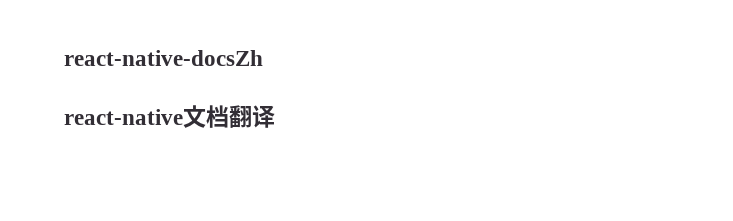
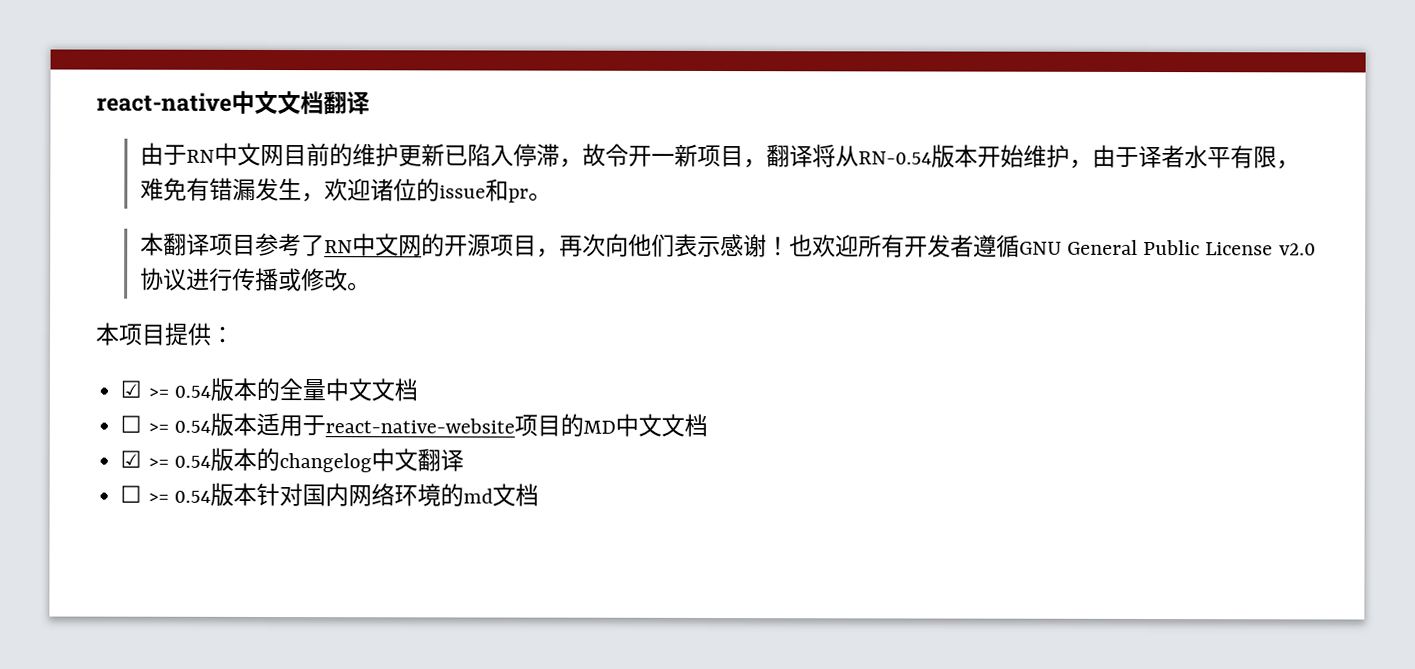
- react-native-docsZh
- react-native文档翻译
+ react-native中文文档翻译
+ 由于RN中文网目前的维护更新已陷入停滞，故令开一新项目，翻译将从RN-0.54版本开始维护，由于译者水平有限，难免有错漏发生，欢迎诸位的issue和pr。
+ 本翻译项目参考了RN中文网的开源项目，再次向他们表示感谢！也欢迎所有开发者遵循GNU General Public License v2.0协议进行传播或修改。
+ 本项目提供：
+ ☑ >= 0.54版本的全量中文文档
+ ☐ >= 0.54版本适用于react-native-website项目的MD中文文档
+ ☑ >= 0.54版本的changelog中文翻译
+ ☐ >= 0.54版本针对国内网络环境的md文档

